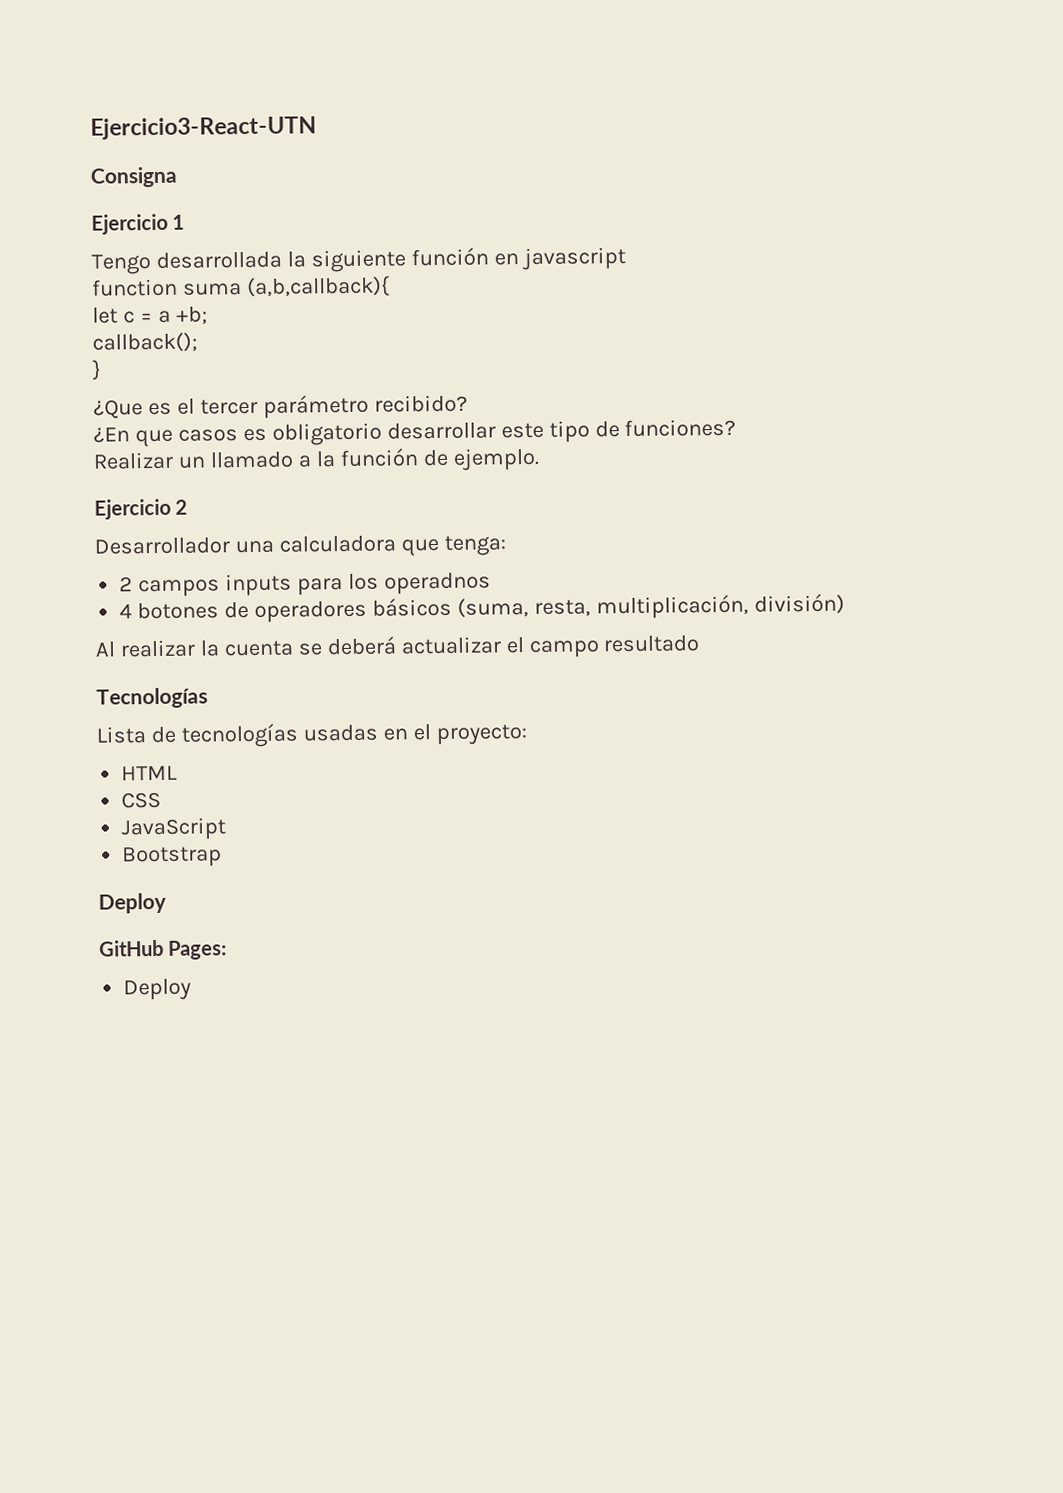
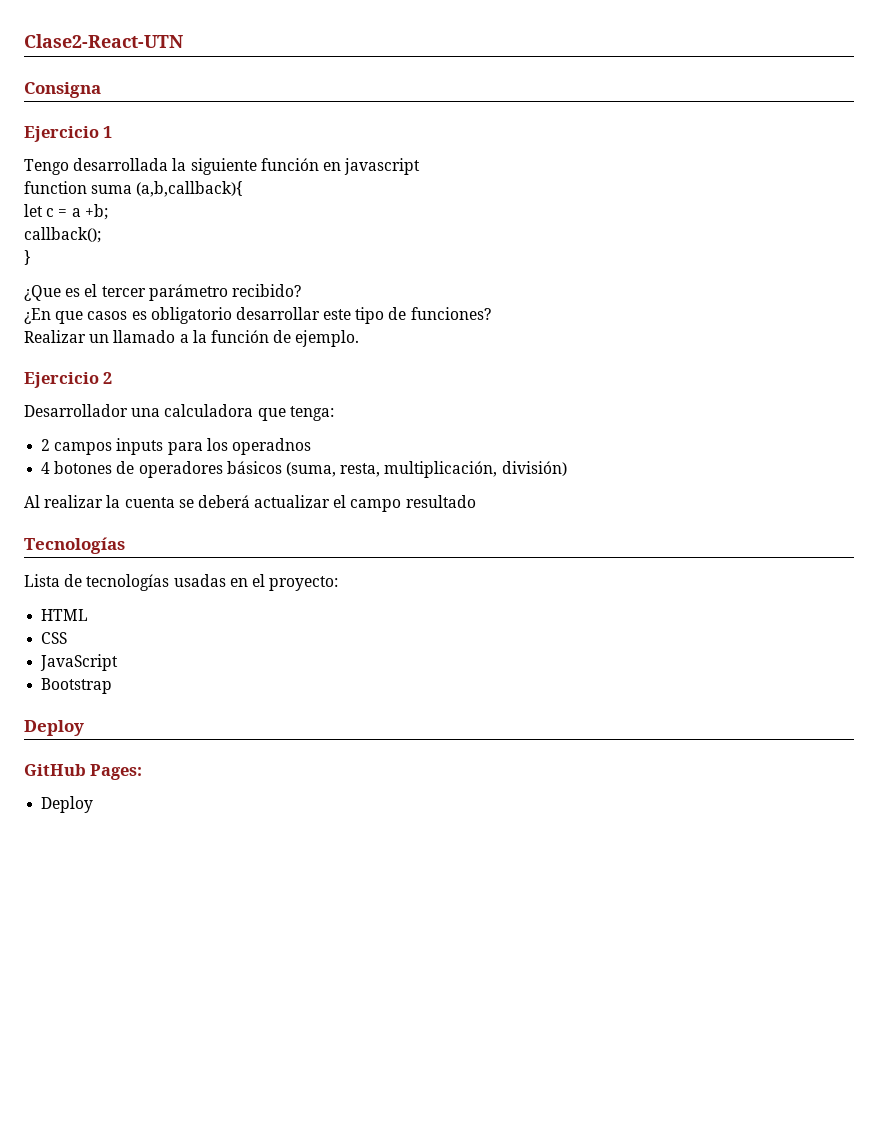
- Ejercicio3-React-UTN
+ Clase2-React-UTN

